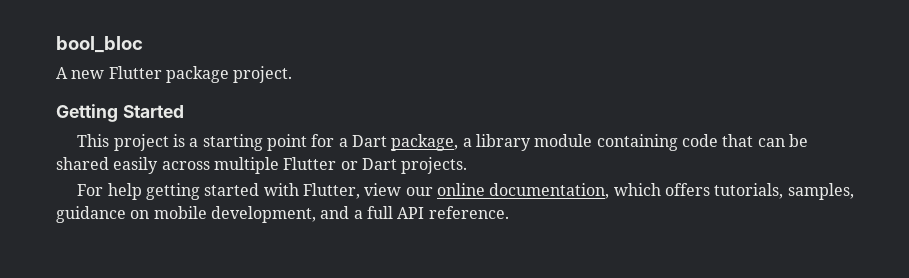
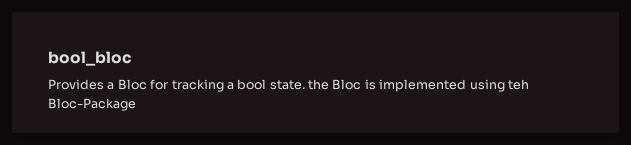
- A new Flutter package project.
- Getting Started
- This project is a starting point for a Dart package, a library module containing code that can be shared easily across multiple Flutter or Dart projects.
- For help getting started with Flutter, view our online documentation, which offers tutorials, samples, guidance on mobile development, and a full API reference.
+ Provides a Bloc for tracking a bool state. the Bloc is implemented using teh Bloc-Package

